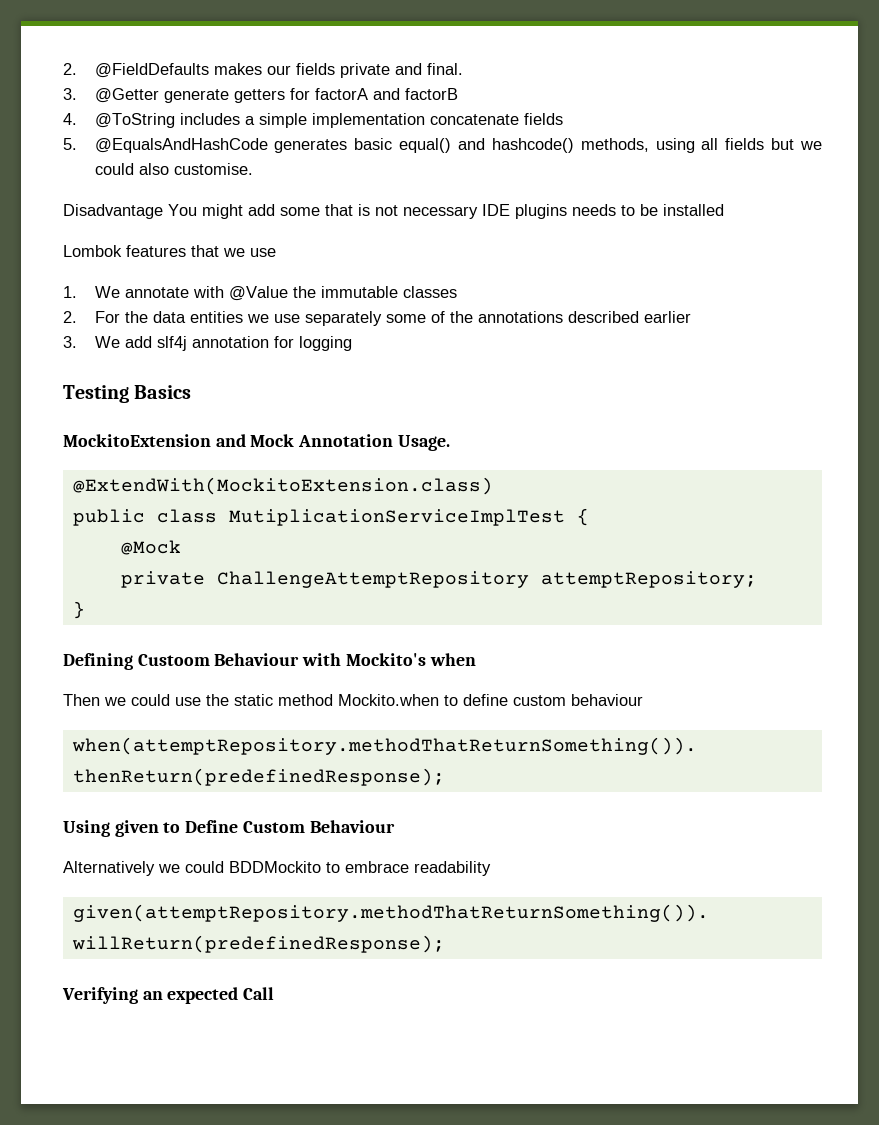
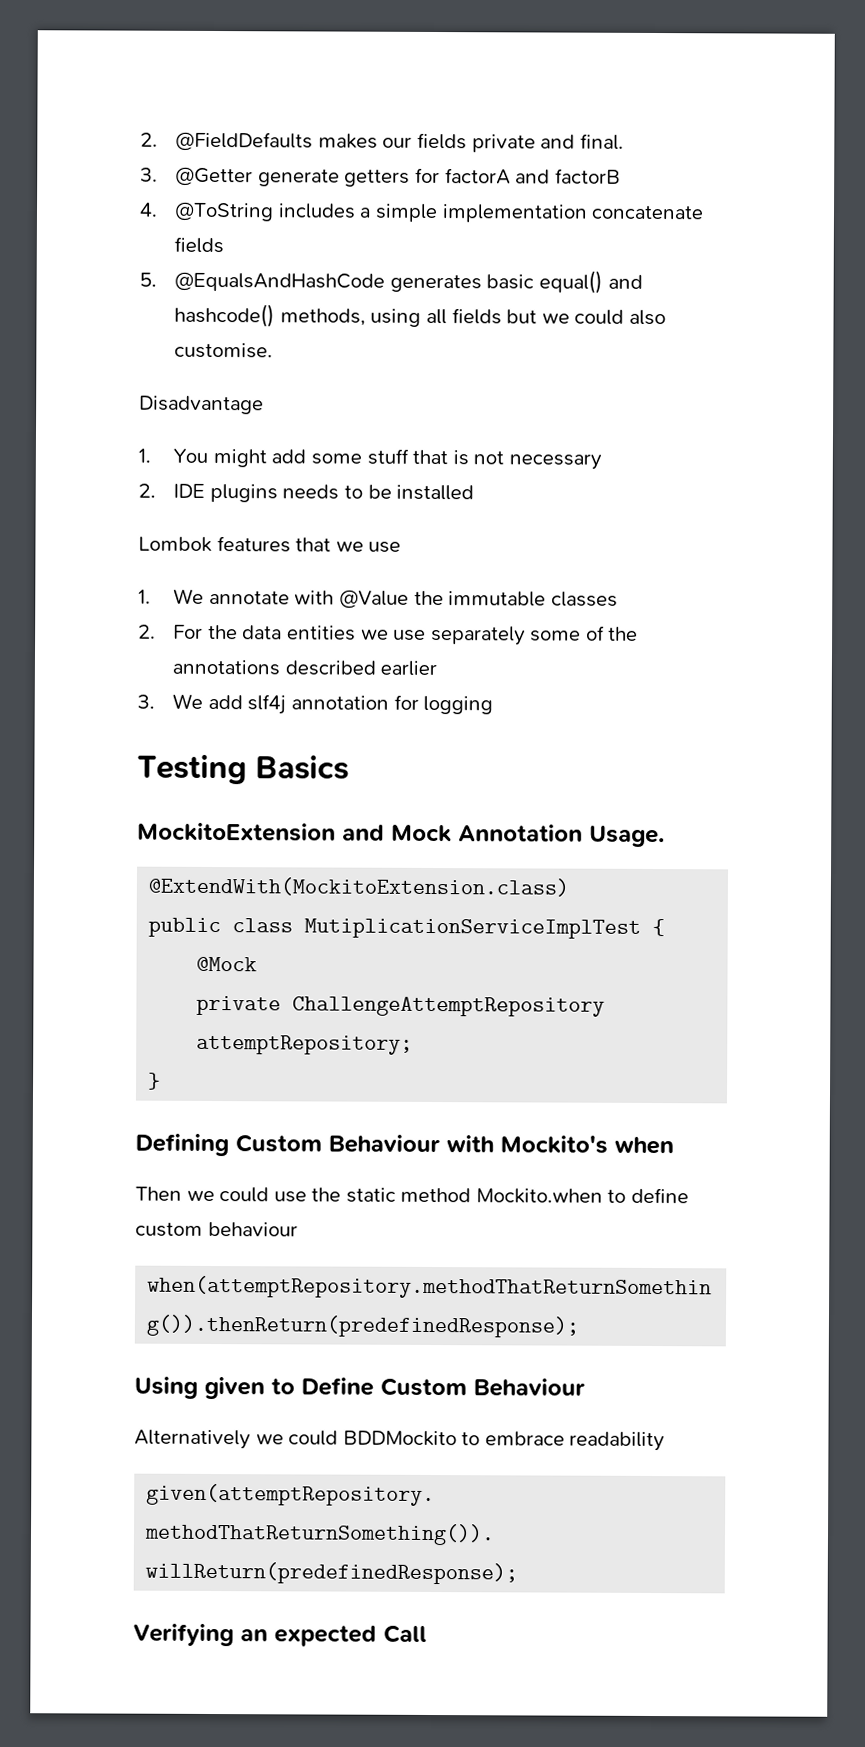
- Disadvantage You might add some that is not necessary IDE plugins needs to be installed
+ Disadvantage
+ 1. You might add some stuff that is not necessary
+ 2. IDE plugins needs to be installed
- Defining Custoom Behaviour with Mockito's when
+ Defining Custom Behaviour with Mockito's when

